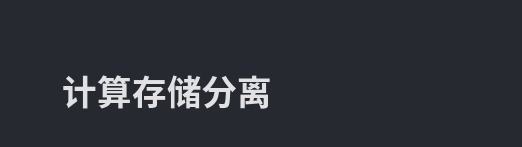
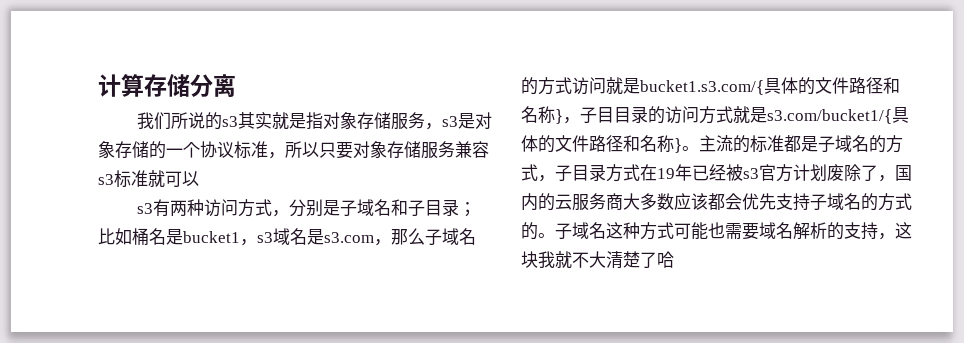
+ 我们所说的s3其实就是指对象存储服务，s3是对象存储的一个协议标准，所以只要对象存储服务兼容s3标准就可以
+ s3有两种访问方式，分别是子域名和子目录；比如桶名是bucket1，s3域名是s3.com，那么子域名的方式访问就是bucket1.s3.com/{具体的文件路径和名称}，子目目录的访问方式就是s3.com/bucket1/{具体的文件路径和名称}。主流的标准都是子域名的方式，子目录方式在19年已经被s3官方计划废除了，国内的云服务商大多数应该都会优先支持子域名的方式的。子域名这种方式可能也需要域名解析的支持，这块我就不大清楚了哈

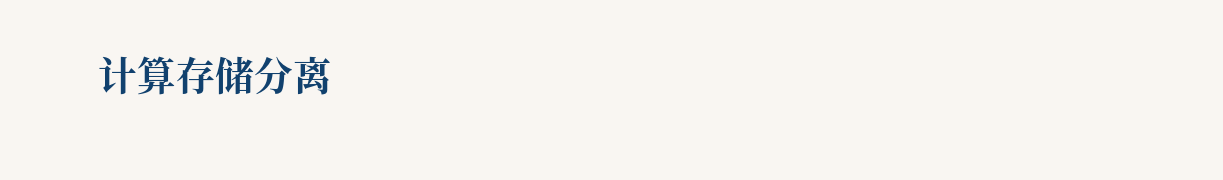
- 我们所说的s3其实就是指对象存储服务，s3是对象存储的一个协议标准，所以只要对象存储服务兼容s3标准就可以
- s3有两种访问方式，分别是子域名和子目录；比如桶名是bucket1，s3域名是s3.com，那么子域名的方式访问就是bucket1.s3.com/{具体的文件路径和名称}，子目目录的访问方式就是s3.com/bucket1/{具体的文件路径和名称}。主流的标准都是子域名的方式，子目录方式在19年已经被s3官方计划废除了，国内的云服务商大多数应该都会优先支持子域名的方式的。子域名这种方式可能也需要域名解析的支持，这块我就不大清楚了哈

